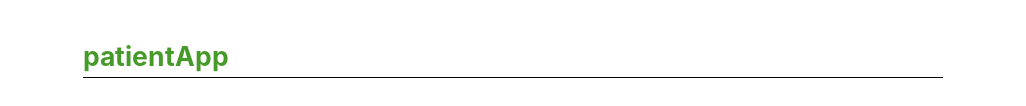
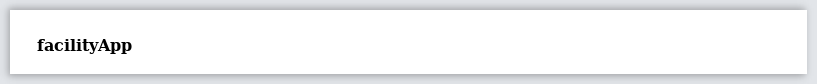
- patientApp
+ facilityApp

